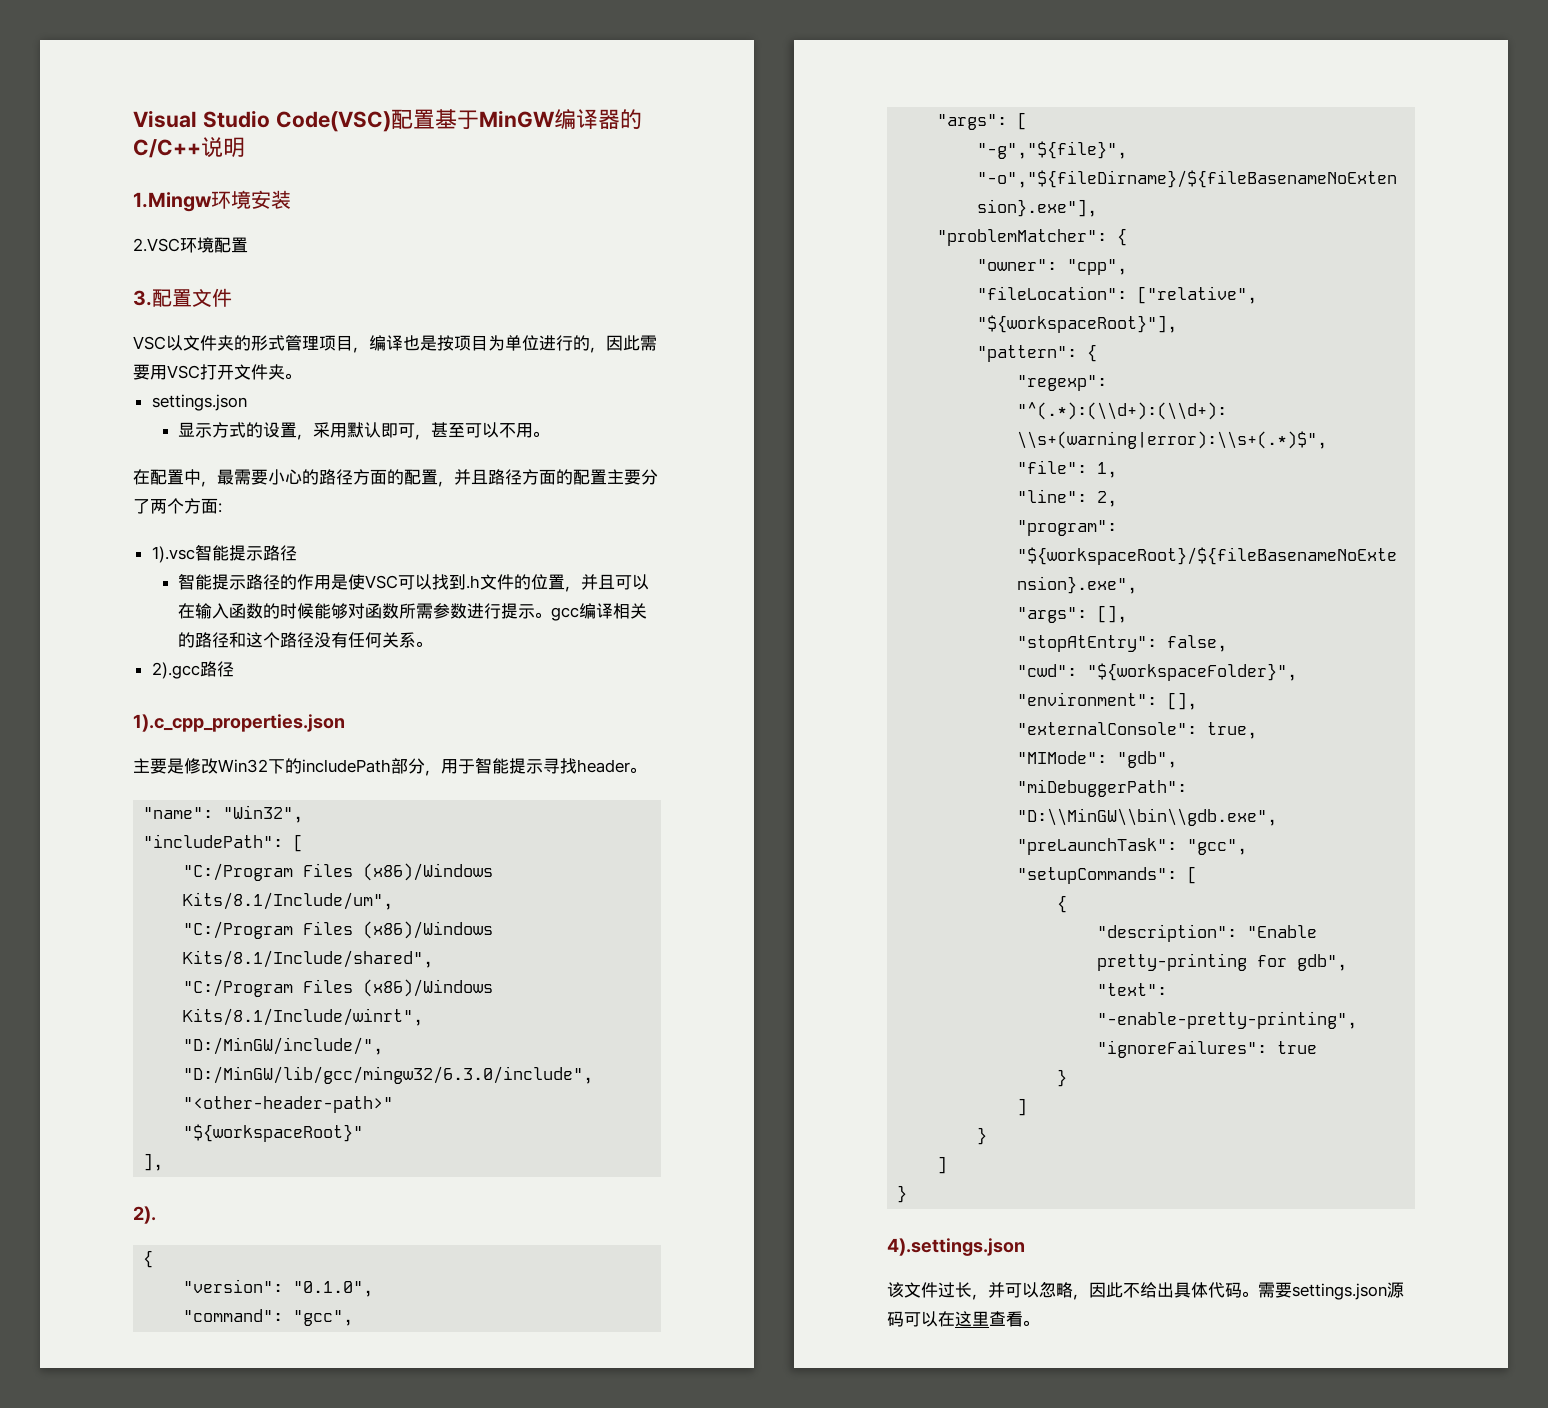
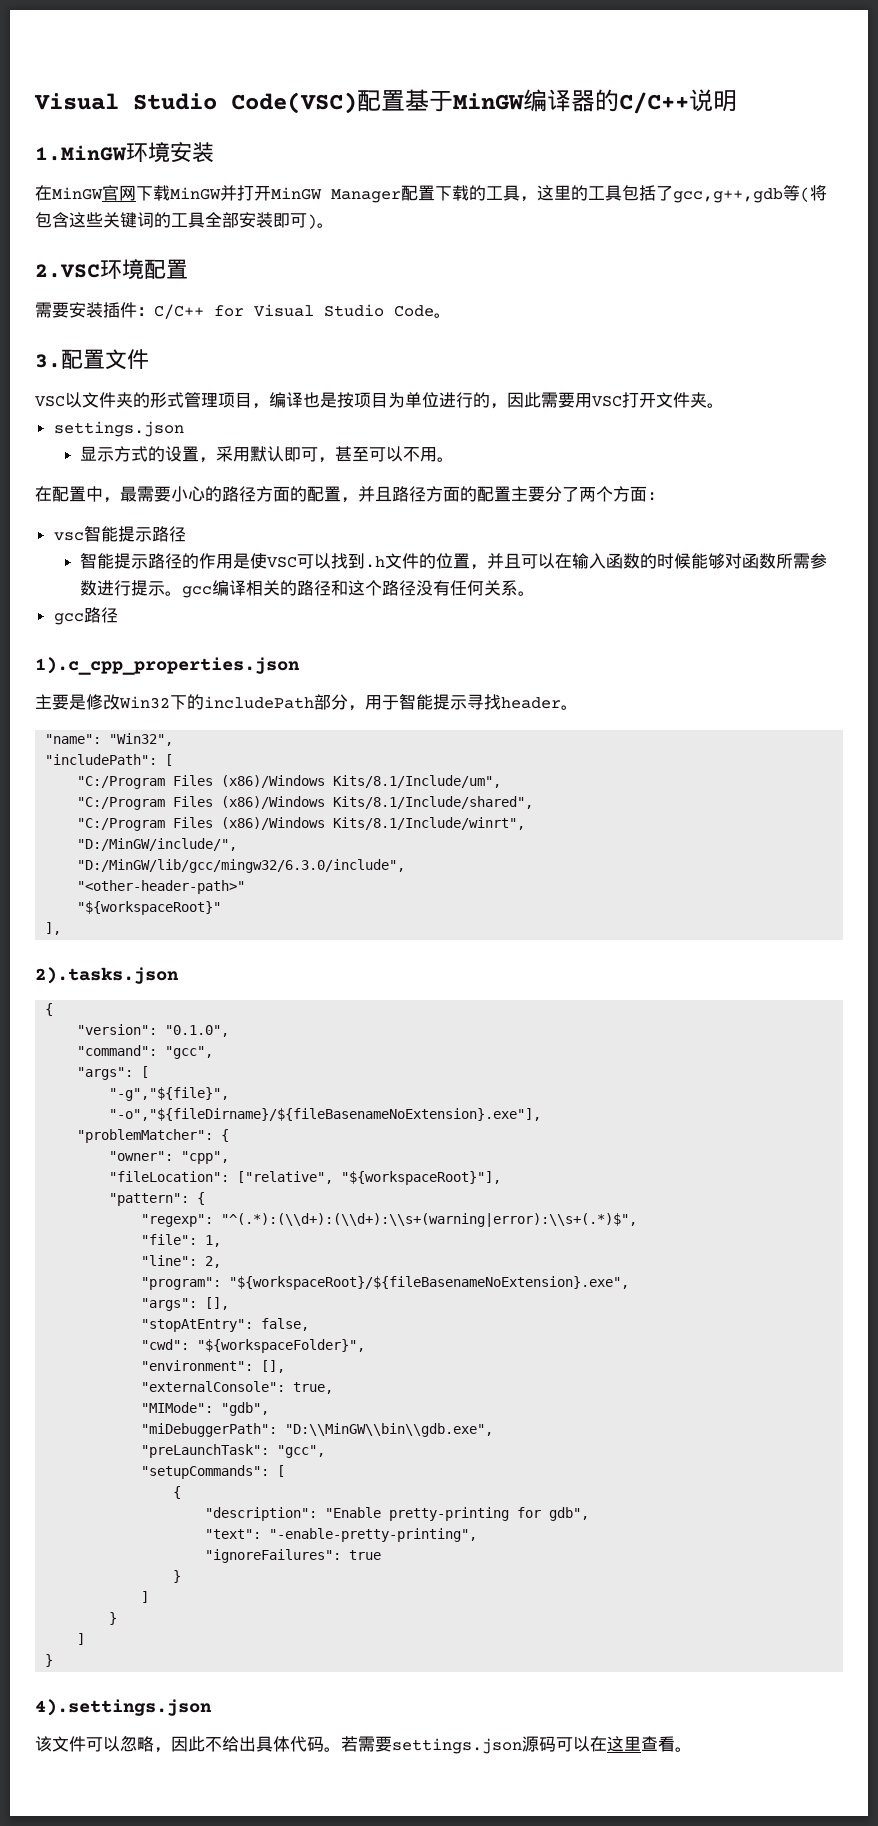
- 1.Mingw环境安装
+ 1.MinGW环境安装
+ 在MinGW官网下载MinGW并打开MinGW Manager配置下载的工具，这里的工具包括了gcc,g++,gdb等(将包含这些关键词的工具全部安装即可)。
  2.VSC环境配置
+ 需要安装插件：C/C++ for Visual Studio Code。
- 1).vsc智能提示路径
+ vsc智能提示路径
- 2).gcc路径
+ gcc路径
- 2).
+ 2).tasks.json
- 该文件过长，并可以忽略，因此不给出具体代码。
+ 该文件可以忽略，因此不给出具体代码。
- 需要settings.json源码可以在这里查看。
+ 若需要settings.json源码可以在这里查看。

